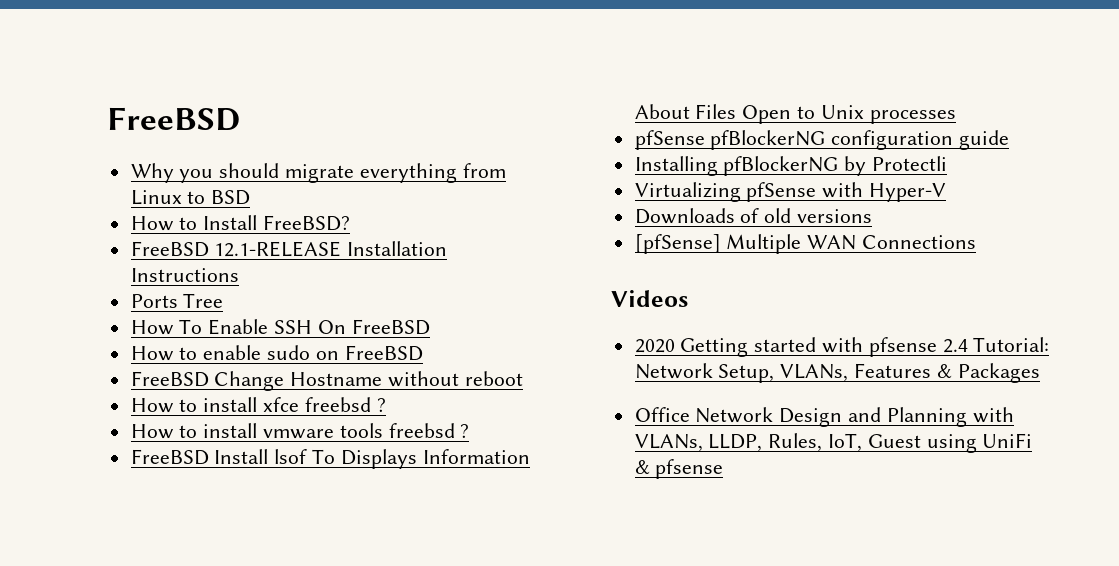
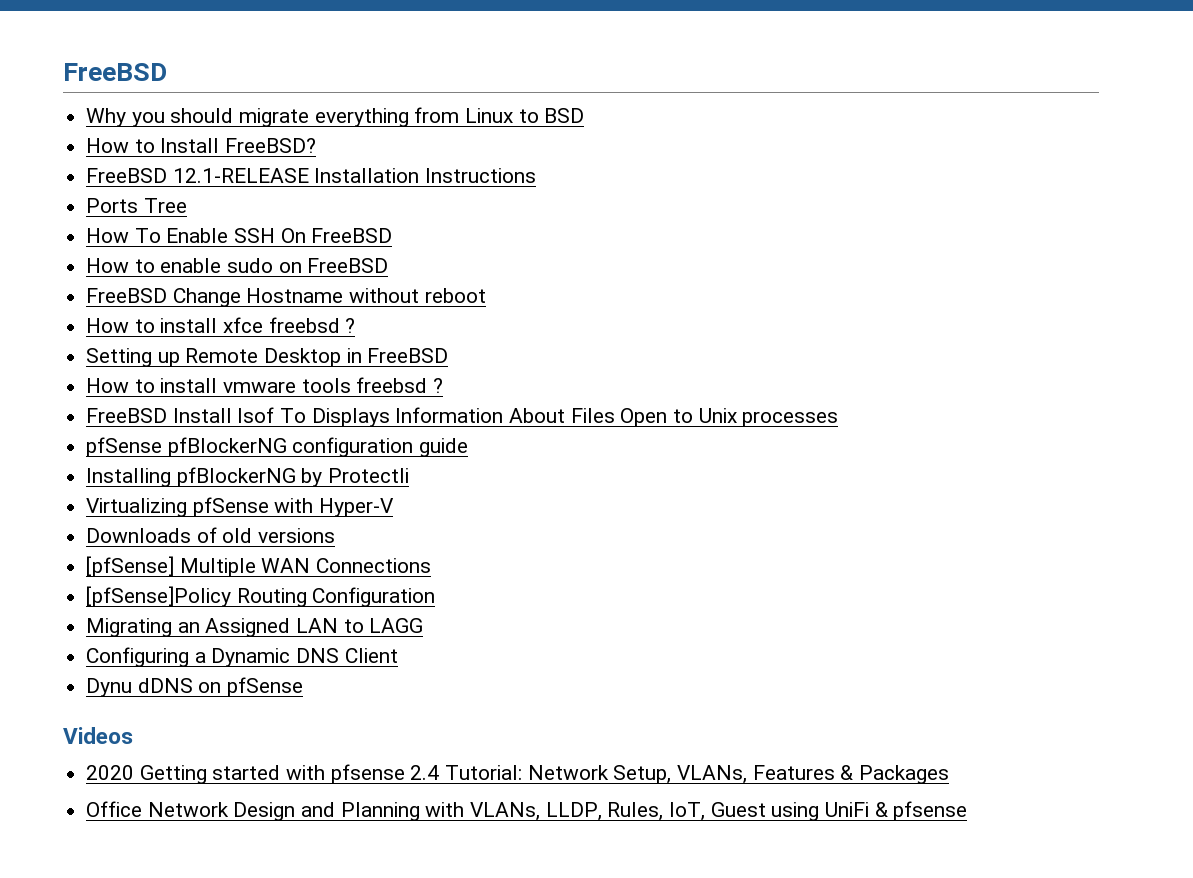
+ Setting up Remote Desktop in FreeBSD
+ [pfSense]Policy Routing Configuration
+ Migrating an Assigned LAN to LAGG
+ Configuring a Dynamic DNS Client
+ Dynu dDNS on pfSense

